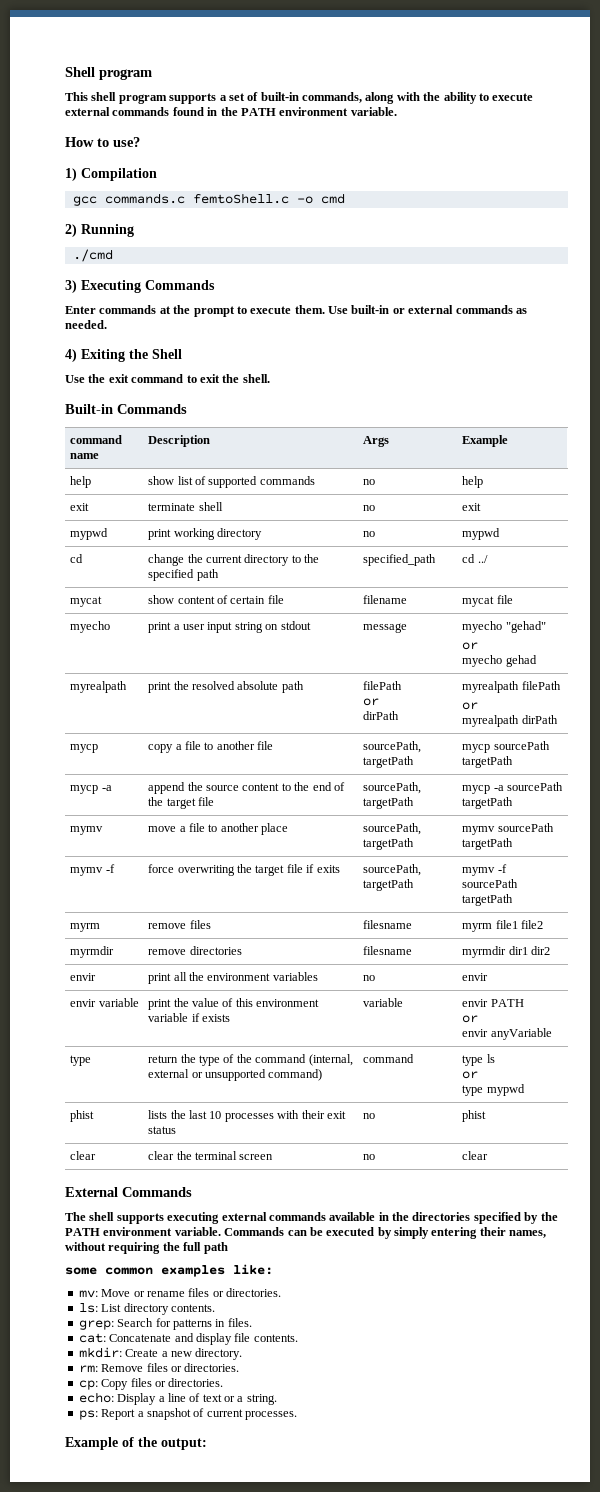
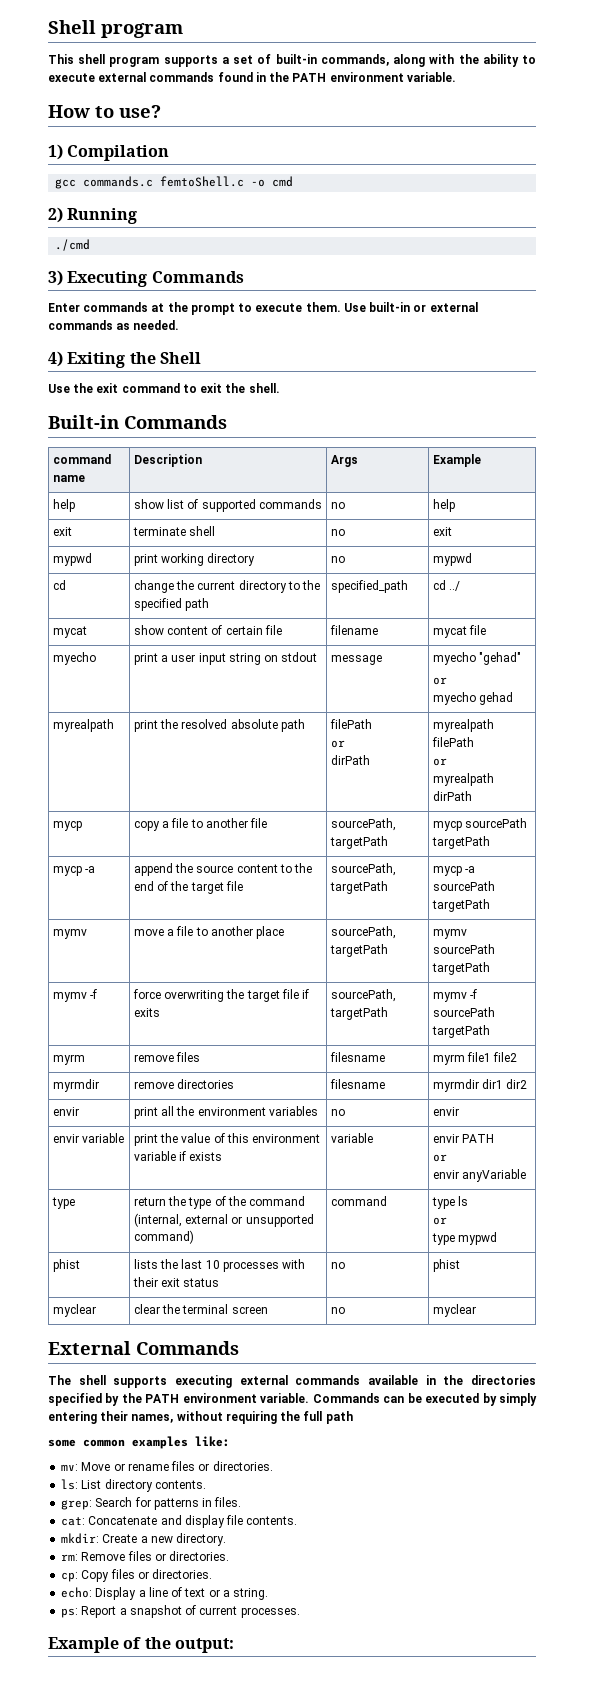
- clear | clear the terminal screen | no | clear
+ myclear | clear the terminal screen | no | myclear

